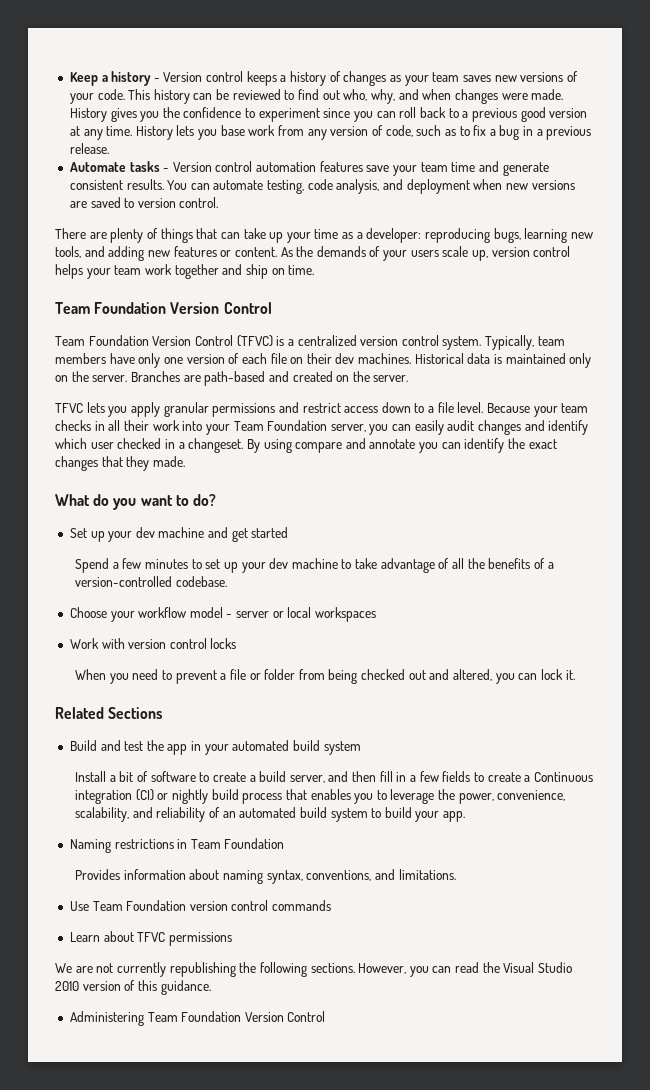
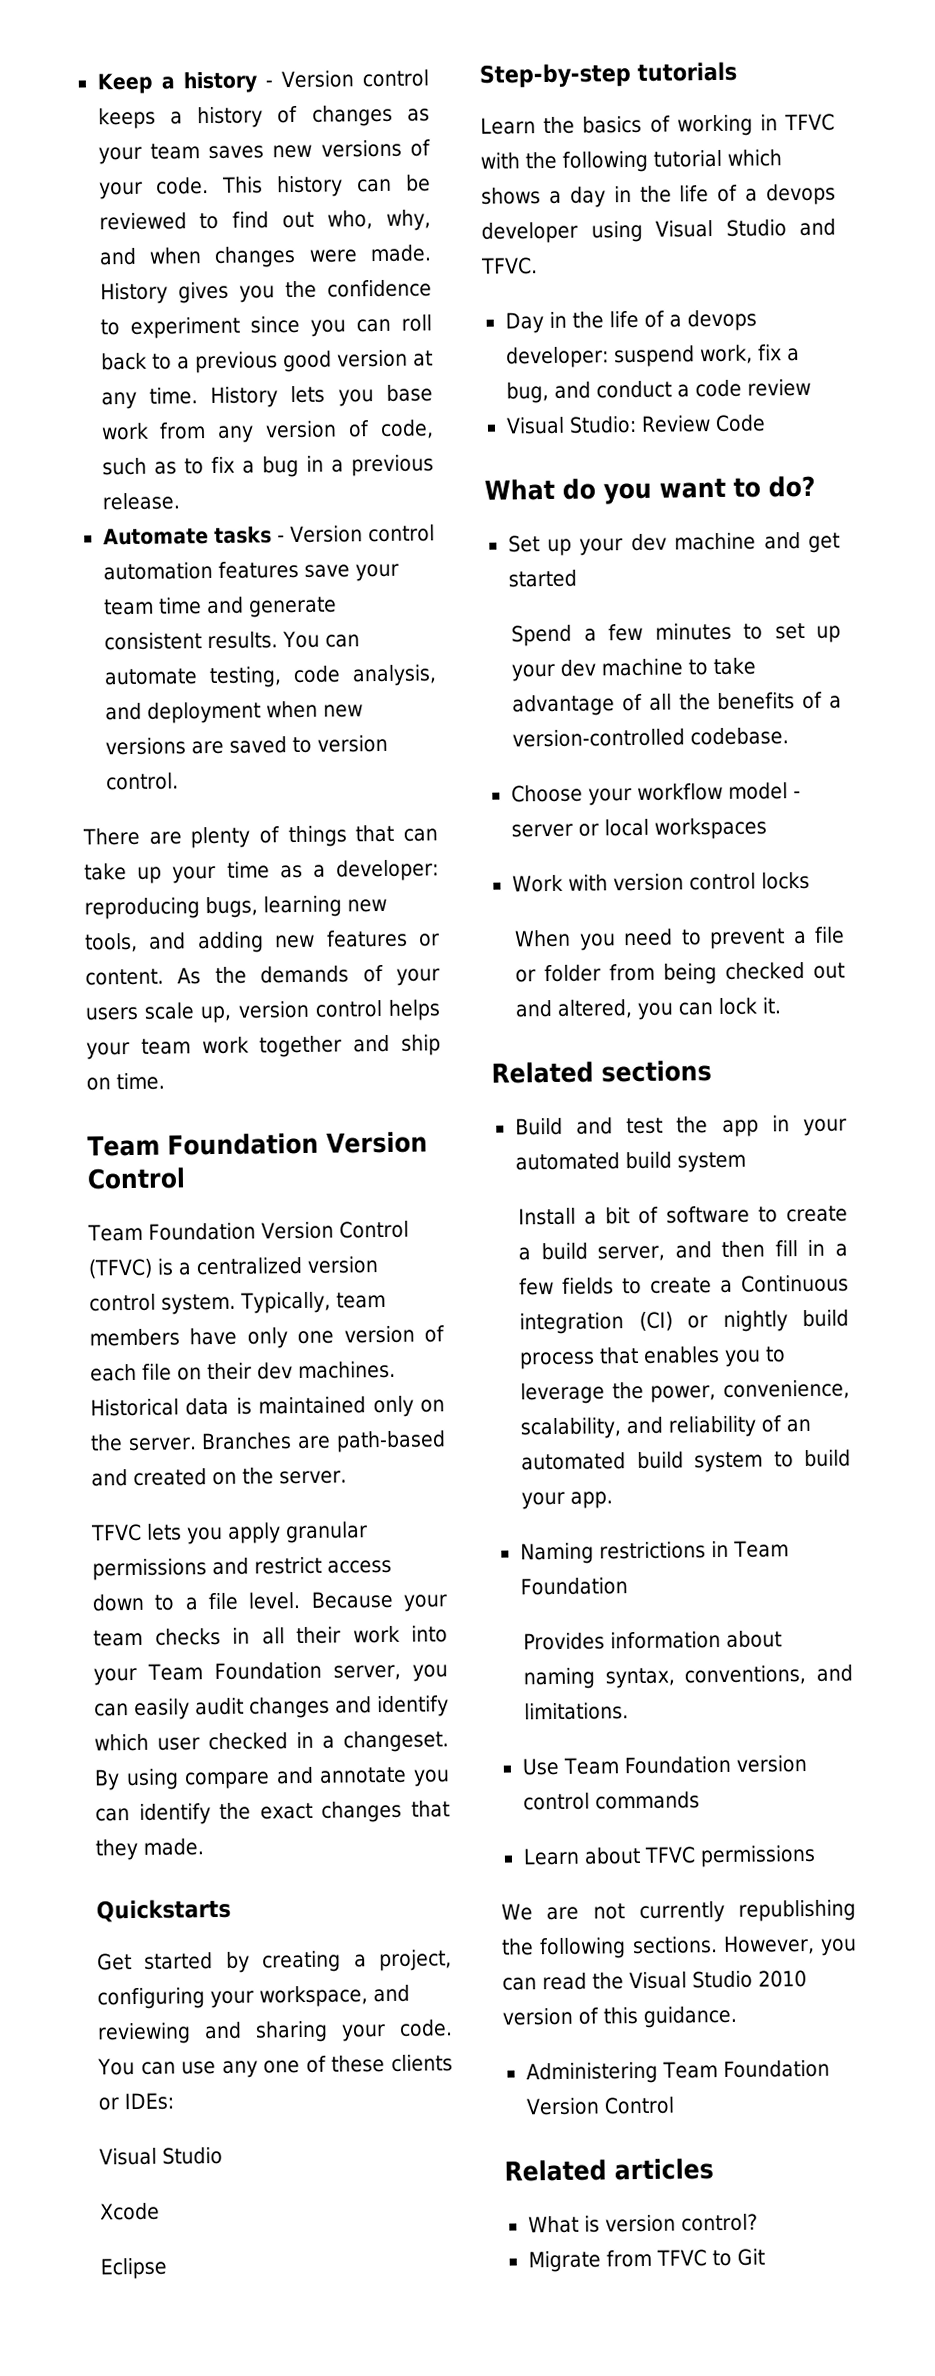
+ Quickstarts
+ Get started by creating a project, configuring your workspace, and reviewing and sharing your code. You can use any one of these clients or IDEs:
+ Visual Studio
+ Xcode
+ Eclipse
+ Step-by-step tutorials
+ Learn the basics of working in TFVC with the following tutorial which shows a day in the life of a devops developer using Visual Studio and TFVC.
+ Day in the life of a devops developer: suspend work, fix a bug, and conduct a code review
+ Visual Studio: Review Code
- Related Sections
+ Related sections
+ Related articles
+ What is version control?
+ Migrate from TFVC to Git

